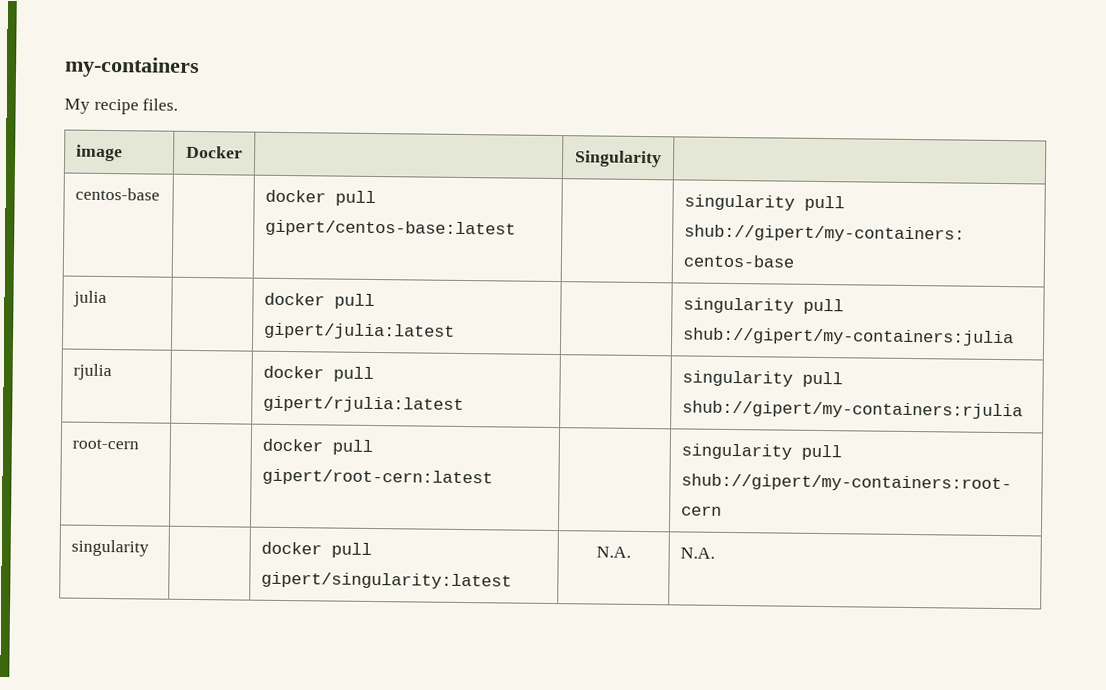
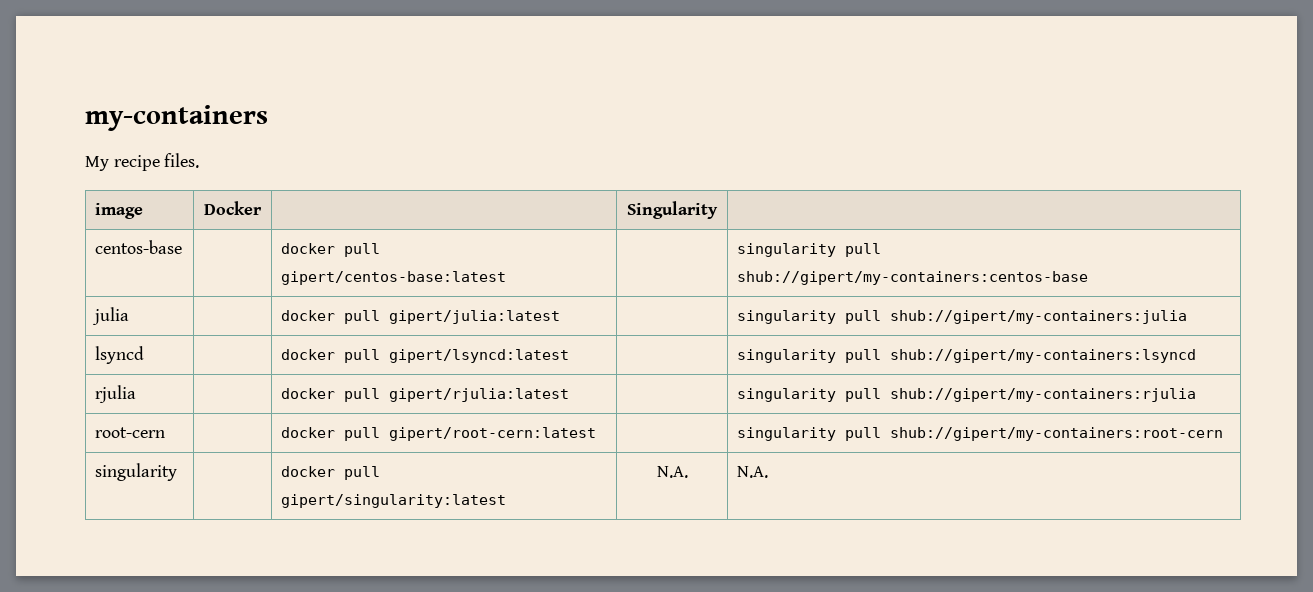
+ lsyncd | | docker pull gipert/lsyncd:latest | | singularity pull shub://gipert/my-containers:lsyncd

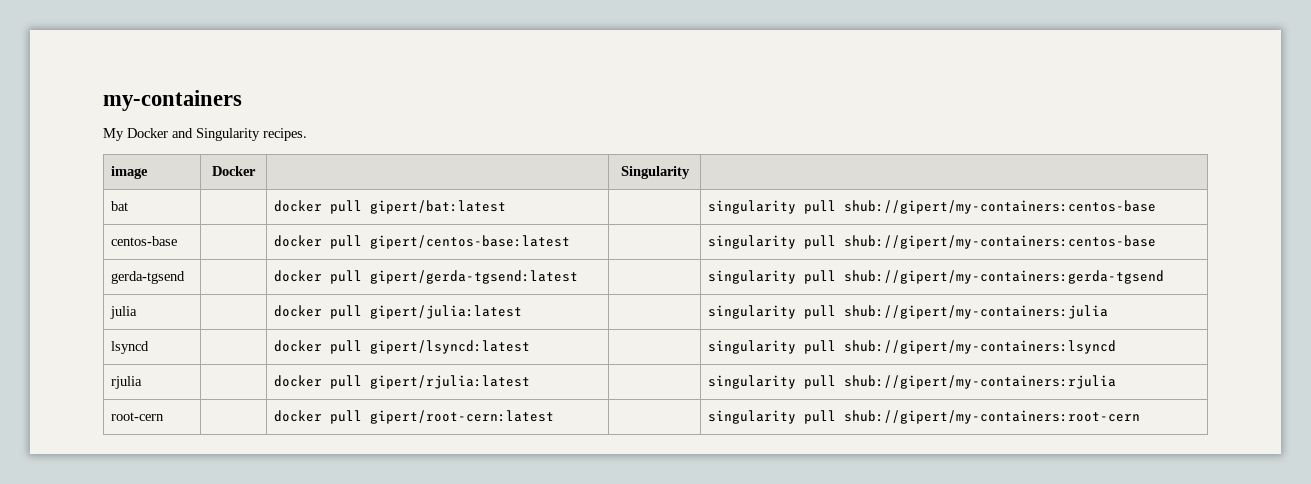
- My recipe files.
+ My Docker and Singularity recipes.
+ bat | | docker pull gipert/bat:latest | | singularity pull shub://gipert/my-containers:centos-base
+ gerda-tgsend | | docker pull gipert/gerda-tgsend:latest | | singularity pull shub://gipert/my-containers:gerda-tgsend
- singularity | | docker pull gipert/singularity:latest | N.A. | N.A.

